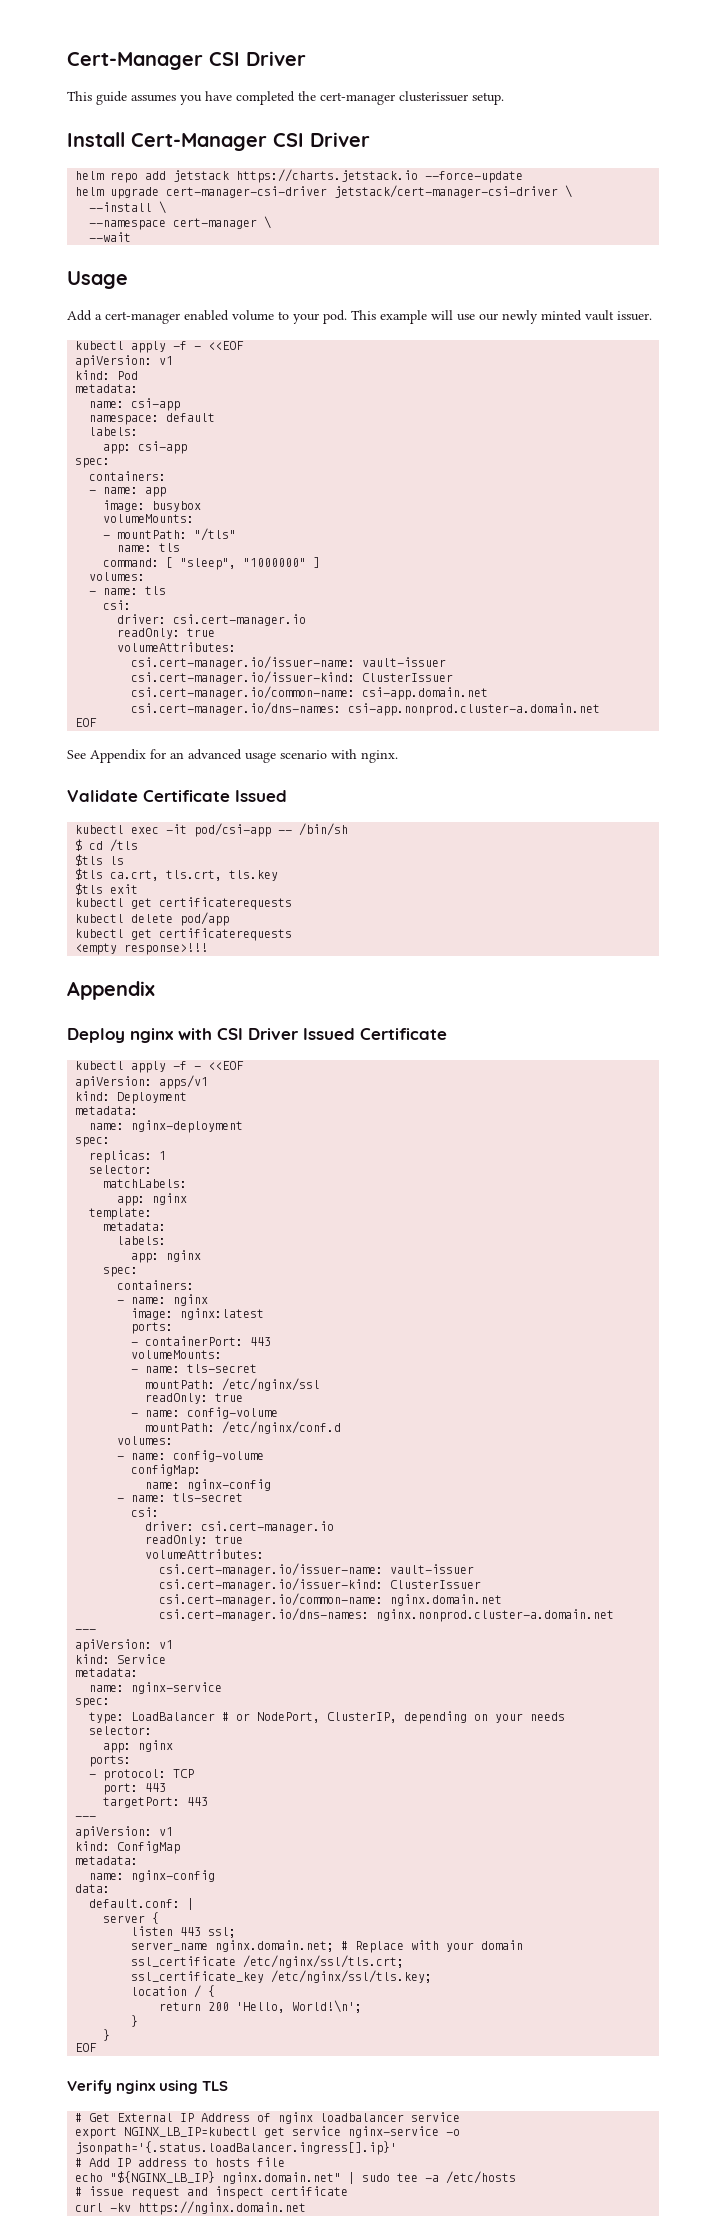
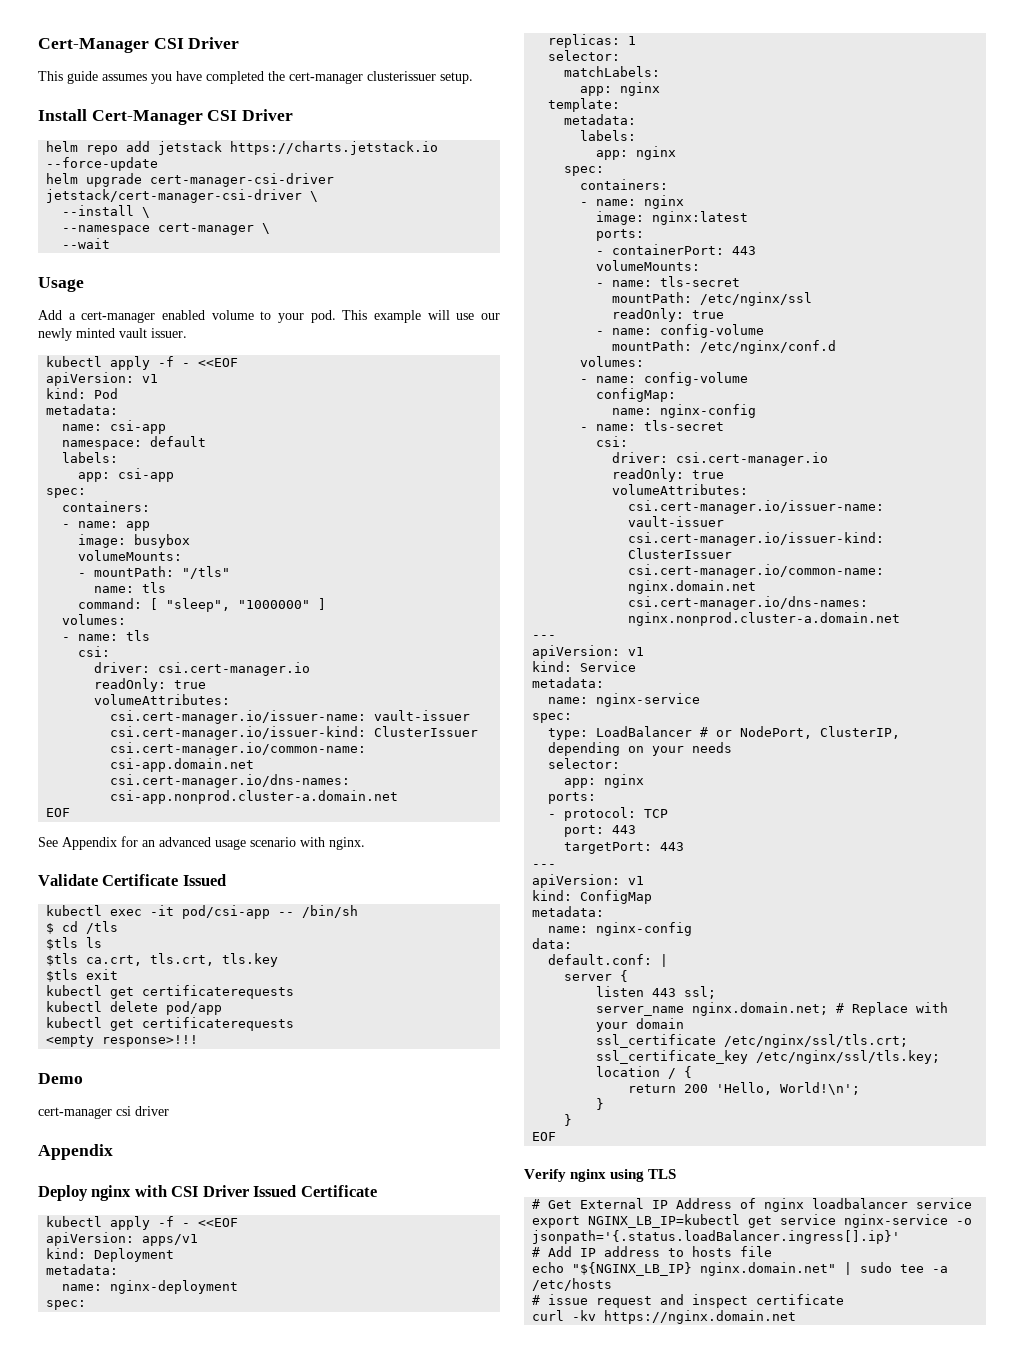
+ Demo
+ cert-manager csi driver

